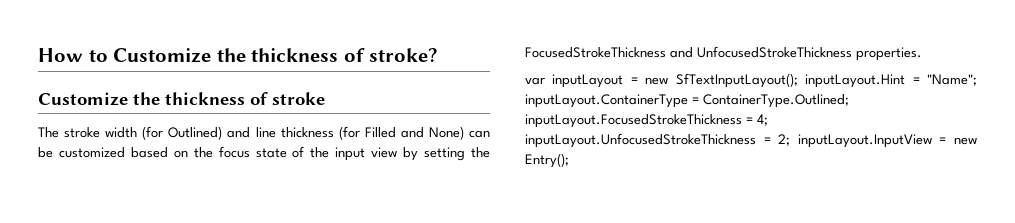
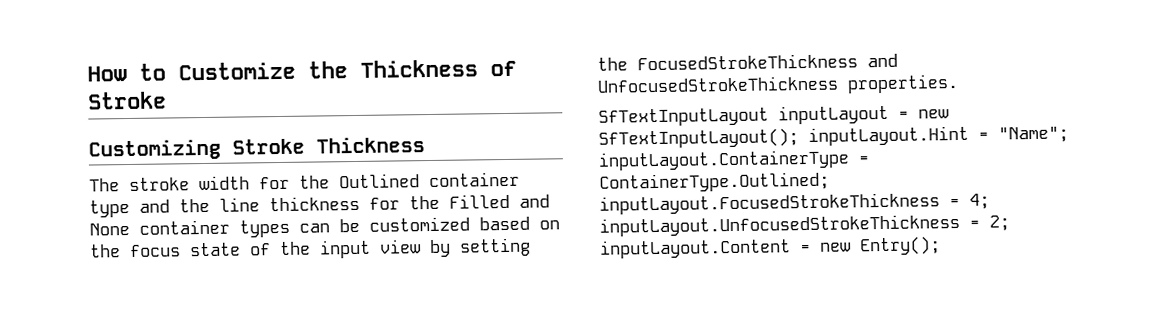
- How to Customize the thickness of stroke?
- Customize the thickness of stroke
- The stroke width (for Outlined) and line thickness (for Filled and None) can be customized based on the focus state of the input view by setting the FocusedStrokeThickness and UnfocusedStrokeThickness properties.
+ How to Customize the Thickness of Stroke
+ Customizing Stroke Thickness
+ The stroke width for the Outlined container type and the line thickness for the Filled and None container types can be customized based on the focus state of the input view by setting the FocusedStrokeThickness and UnfocusedStrokeThickness properties.
- var inputLayout = new SfTextInputLayout(); inputLayout.Hint = "Name"; inputLayout.ContainerType = ContainerType.Outlined; inputLayout.FocusedStrokeThickness = 4; inputLayout.UnfocusedStrokeThickness = 2; inputLayout.InputView = new Entry();
+ SfTextInputLayout inputLayout = new SfTextInputLayout(); inputLayout.Hint = "Name"; inputLayout.ContainerType = ContainerType.Outlined; inputLayout.FocusedStrokeThickness = 4; inputLayout.UnfocusedStrokeThickness = 2; inputLayout.Content = new Entry();

